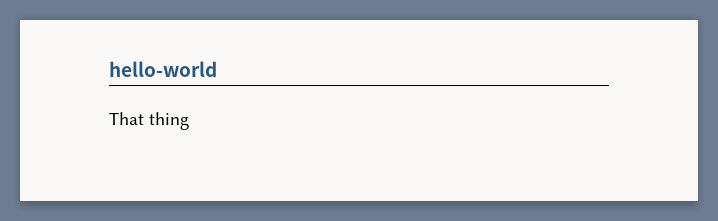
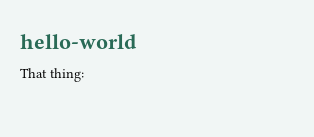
- That thing
+ That thing:

